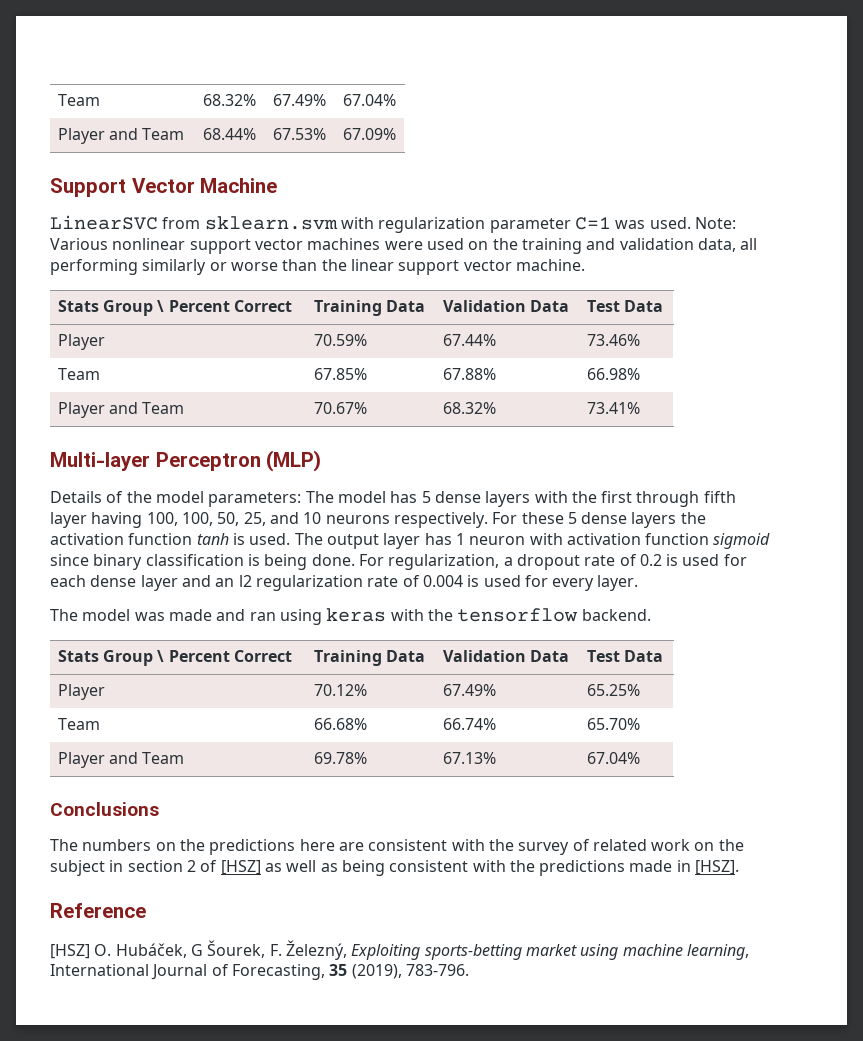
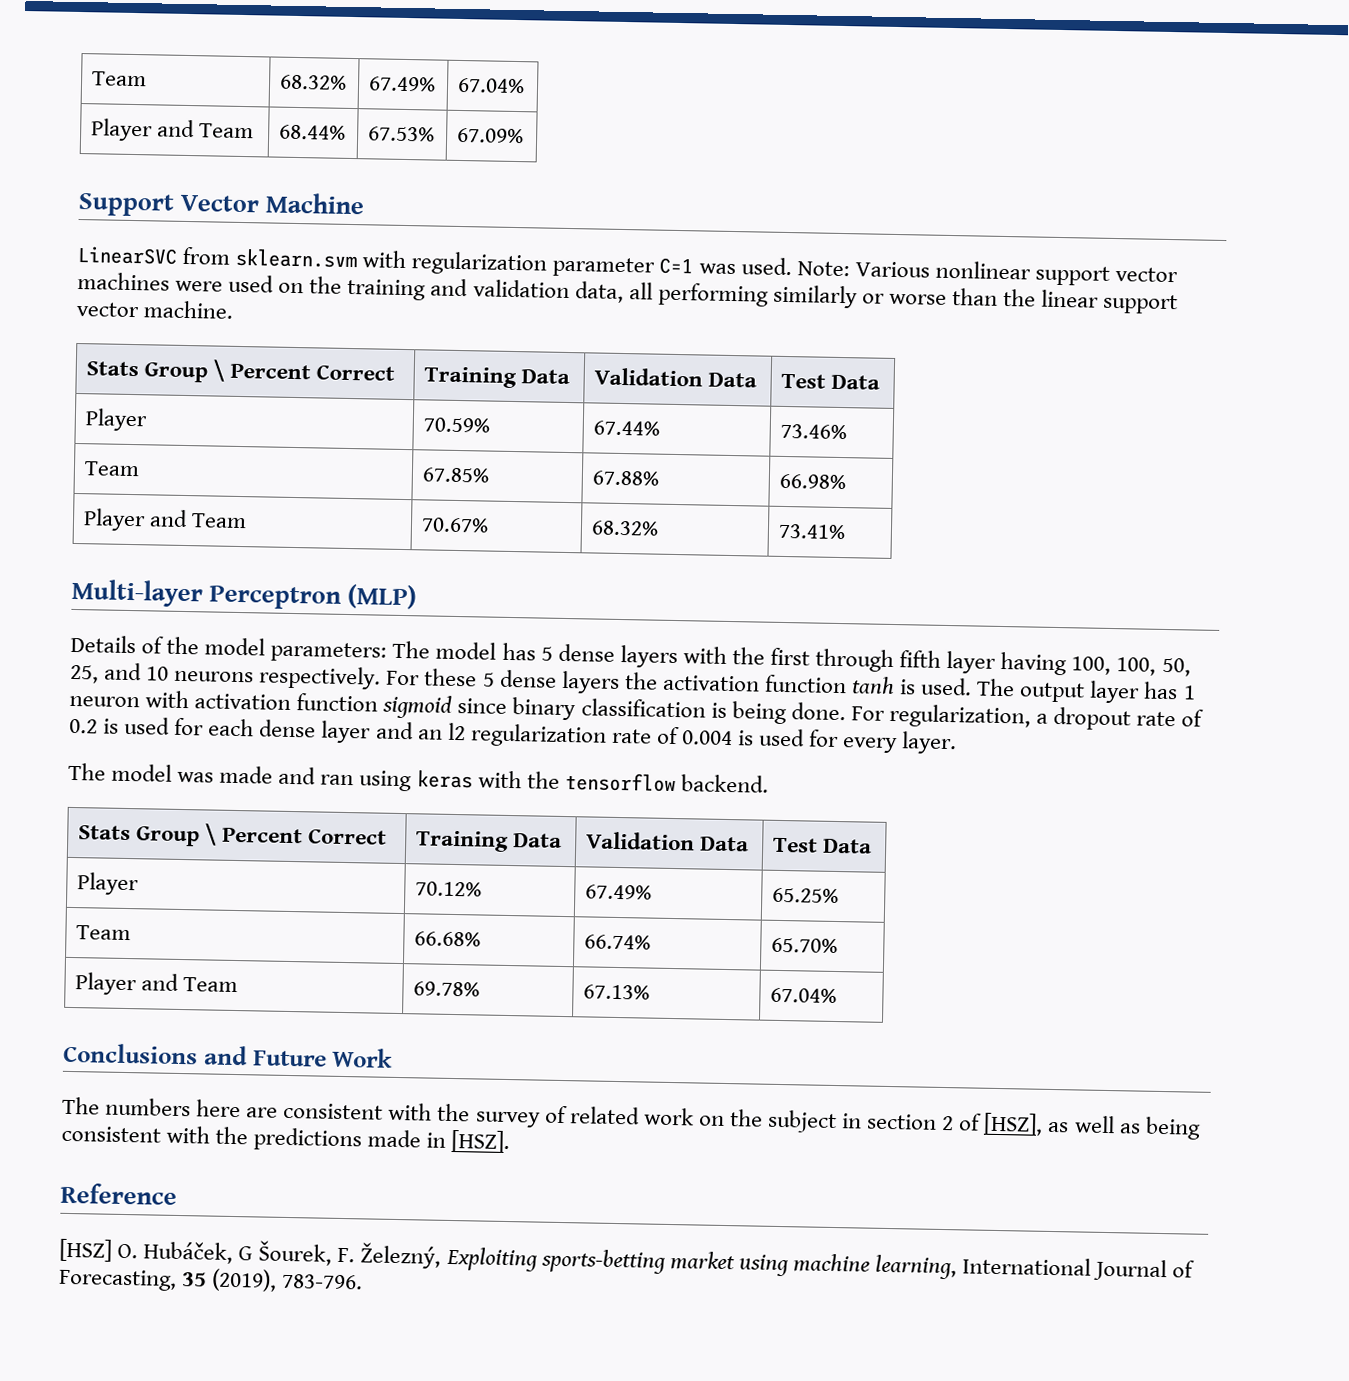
- Conclusions
+ Conclusions and Future Work
- The numbers on the predictions here are consistent with the survey of related work on the subject in section 2 of [HSZ] as well as being consistent with the predictions made in [HSZ].
+ The numbers here are consistent with the survey of related work on the subject in section 2 of [HSZ], as well as being consistent with the predictions made in [HSZ].

